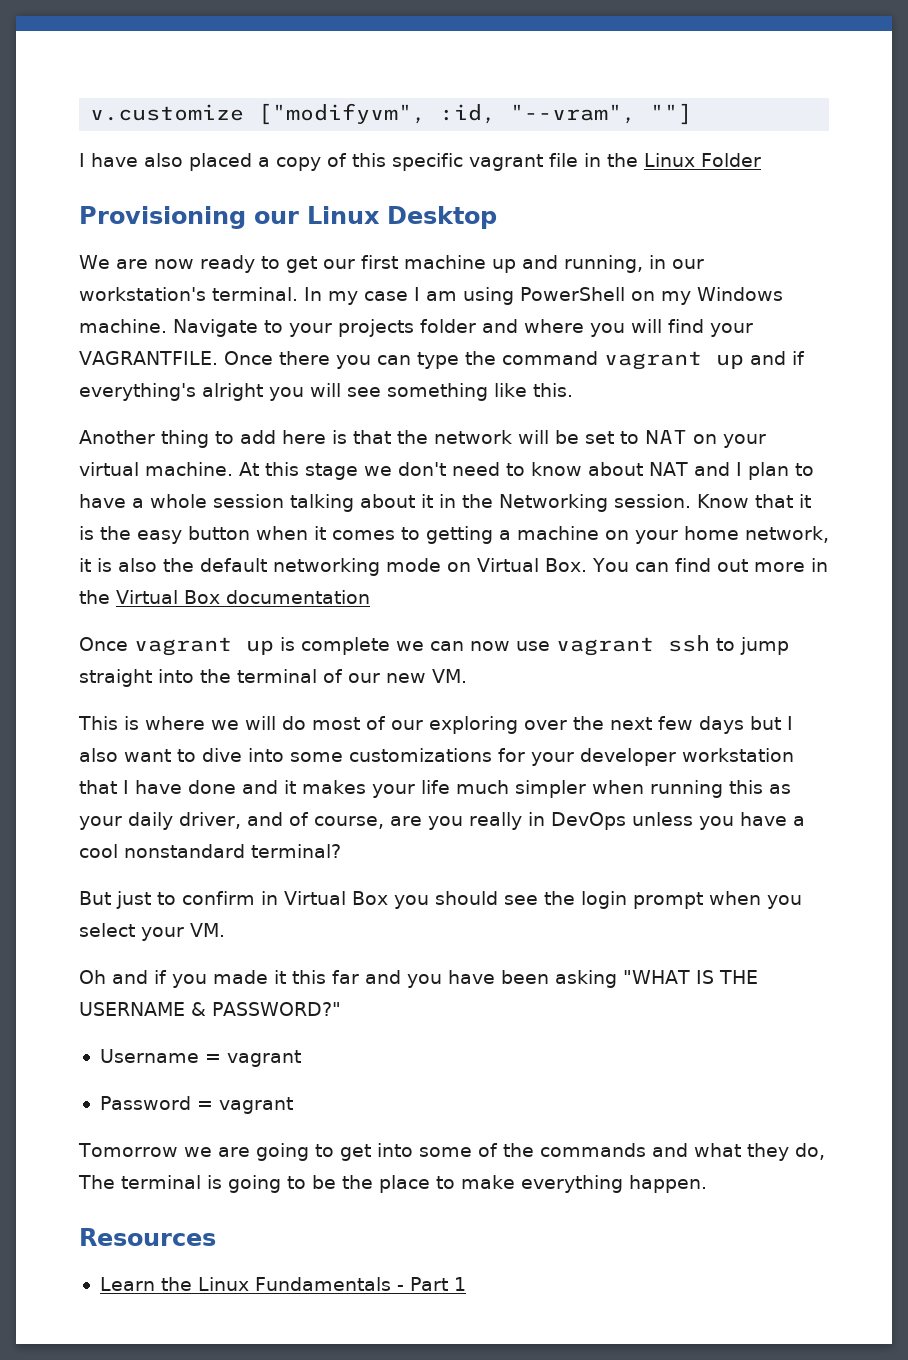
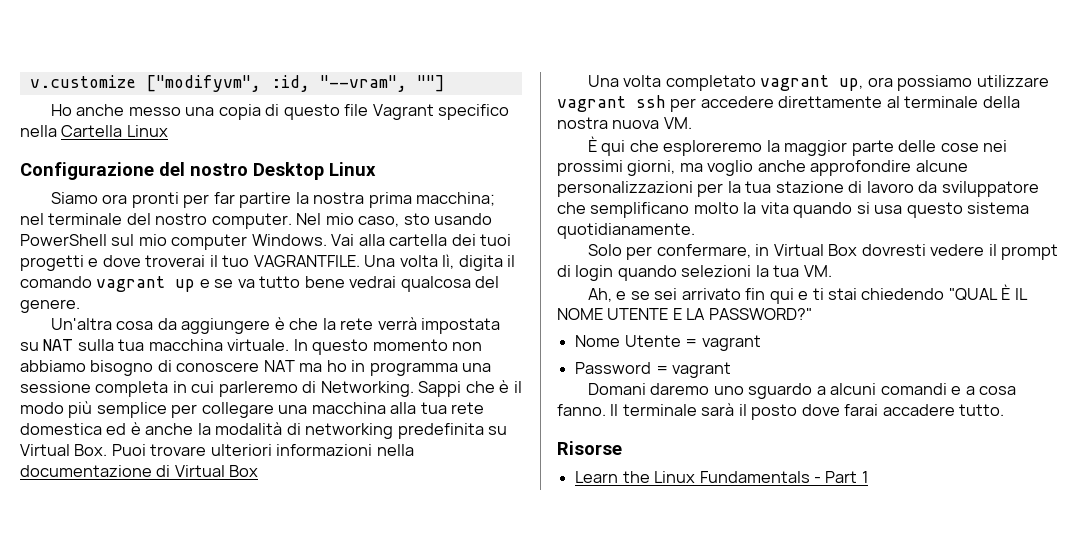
- I have also placed a copy of this specific vagrant file in the Linux Folder
- Provisioning our Linux Desktop
- We are now ready to get our first machine up and running, in our workstation's terminal. In my case I am using PowerShell on my Windows machine. Navigate to your projects folder and where you will find your VAGRANTFILE. Once there you can type the command vagrant up and if everything's alright you will see something like this.
- Another thing to add here is that the network will be set to NAT on your virtual machine. At this stage we don't need to know about NAT and I plan to have a whole session talking about it in the Networking session. Know that it is the easy button when it comes to getting a machine on your home network, it is also the default networking mode on Virtual Box. You can find out more in the Virtual Box documentation
- Once vagrant up is complete we can now use vagrant ssh to jump straight into the terminal of our new VM.
- This is where we will do most of our exploring over the next few days but I also want to dive into some customizations for your developer workstation that I have done and it makes your life much simpler when running this as your daily driver, and of course, are you really in DevOps unless you have a cool nonstandard terminal?
- But just to confirm in Virtual Box you should see the login prompt when you select your VM.
- Oh and if you made it this far and you have been asking "WHAT IS THE USERNAME & PASSWORD?"
+ Ho anche messo una copia di questo file Vagrant specifico nella Cartella Linux
+ Configurazione del nostro Desktop Linux
+ Siamo ora pronti per far partire la nostra prima macchina; nel terminale del nostro computer. Nel mio caso, sto usando PowerShell sul mio computer Windows. Vai alla cartella dei tuoi progetti e dove troverai il tuo VAGRANTFILE. Una volta lì, digita il comando vagrant up e se va tutto bene vedrai qualcosa del genere.
+ Un'altra cosa da aggiungere è che la rete verrà impostata su NAT sulla tua macchina virtuale. In questo momento non abbiamo bisogno di conoscere NAT ma ho in programma una sessione completa in cui parleremo di Networking. Sappi che è il modo più semplice per collegare una macchina alla tua rete domestica ed è anche la modalità di networking predefinita su Virtual Box. Puoi trovare ulteriori informazioni nella documentazione di Virtual Box
+ Una volta completato vagrant up, ora possiamo utilizzare vagrant ssh per accedere direttamente al terminale della nostra nuova VM.
+ È qui che esploreremo la maggior parte delle cose nei prossimi giorni, ma voglio anche approfondire alcune personalizzazioni per la tua stazione di lavoro da sviluppatore che semplificano molto la vita quando si usa questo sistema quotidianamente.
+ Solo per confermare, in Virtual Box dovresti vedere il prompt di login quando selezioni la tua VM.
+ Ah, e se sei arrivato fin qui e ti stai chiedendo "QUAL È IL NOME UTENTE E LA PASSWORD?"
- Username = vagrant
+ Nome Utente = vagrant
- Tomorrow we are going to get into some of the commands and what they do, The terminal is going to be the place to make everything happen.
- Resources
+ Domani daremo uno sguardo a alcuni comandi e a cosa fanno. Il terminale sarà il posto dove farai accadere tutto.
+ Risorse

